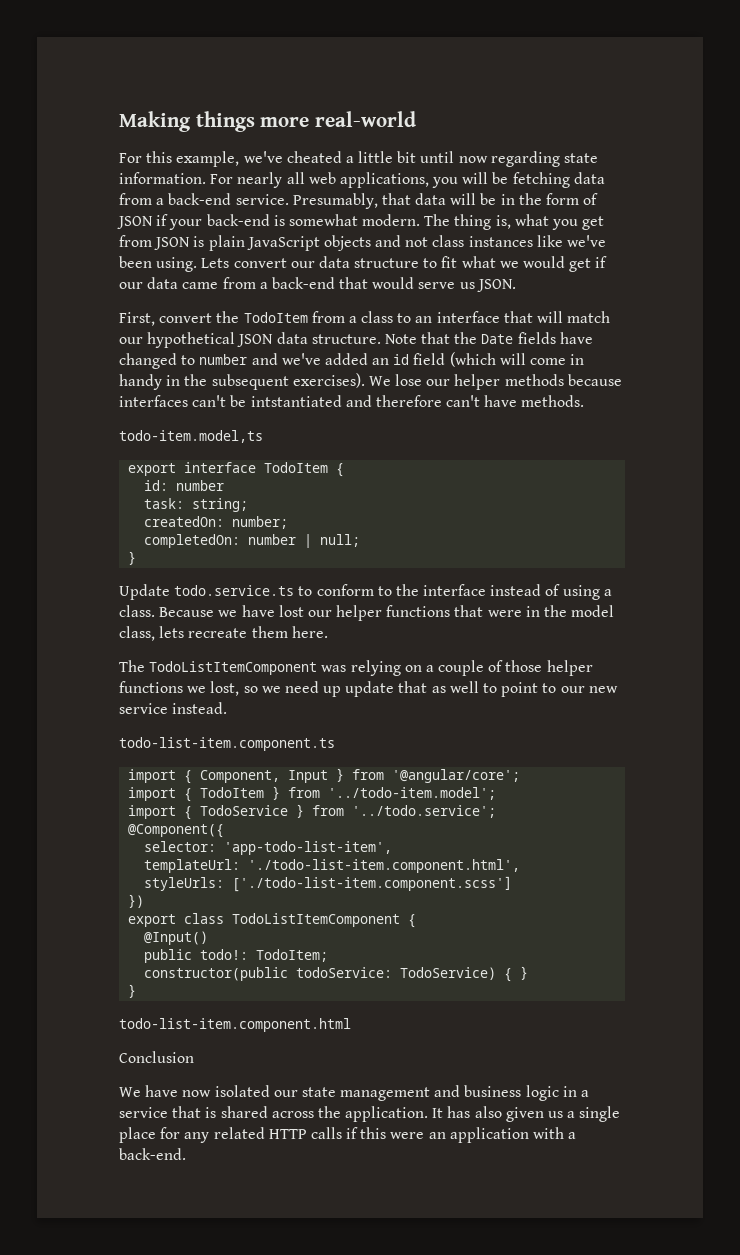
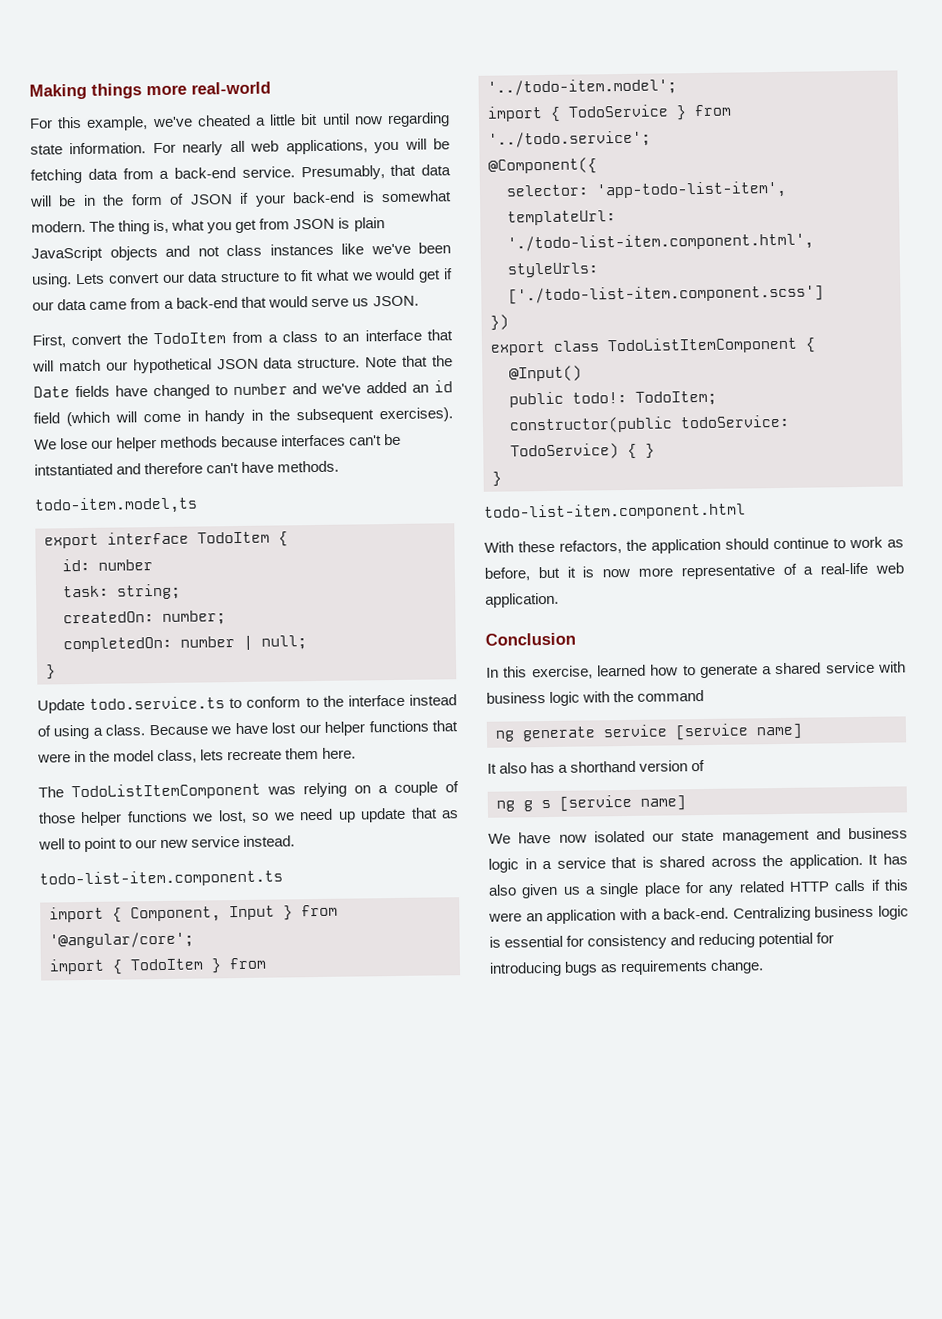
+ With these refactors, the application should continue to work as before, but it is now more representative of a real-life web application.
  Conclusion
+ In this exercise, learned how to generate a shared service with business logic with the command
+ ng generate service [service name]
+ It also has a shorthand version of
+ ng g s [service name]
+ Centralizing business logic is essential for consistency and reducing potential for introducing bugs as requirements change.

